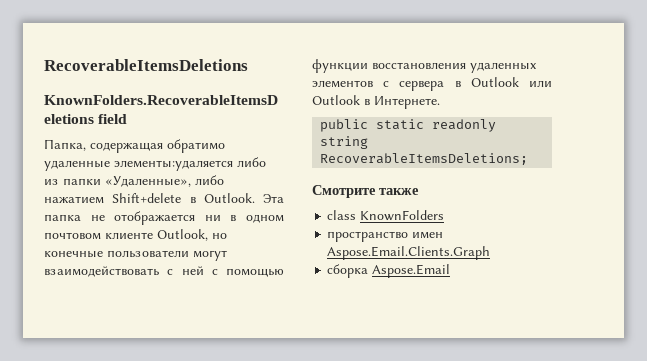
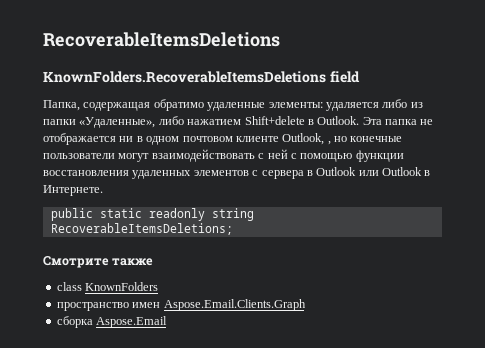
- Папка, содержащая обратимо удаленные элементы:удаляется либо из папки «Удаленные», либо нажатием Shift+delete в Outlook.
+ Папка, содержащая обратимо удаленные элементы: удаляется либо из папки «Удаленные», либо нажатием Shift+delete в Outlook.
- Эта папка не отображается ни в одном почтовом клиенте Outlook, но конечные пользователи могут взаимодействовать с ней с помощью функции восстановления удаленных элементов с сервера в Outlook или Outlook в Интернете.
+ Эта папка не отображается ни в одном почтовом клиенте Outlook, , но конечные пользователи могут взаимодействовать с ней с помощью функции восстановления удаленных элементов с сервера в Outlook или Outlook в Интернете.

